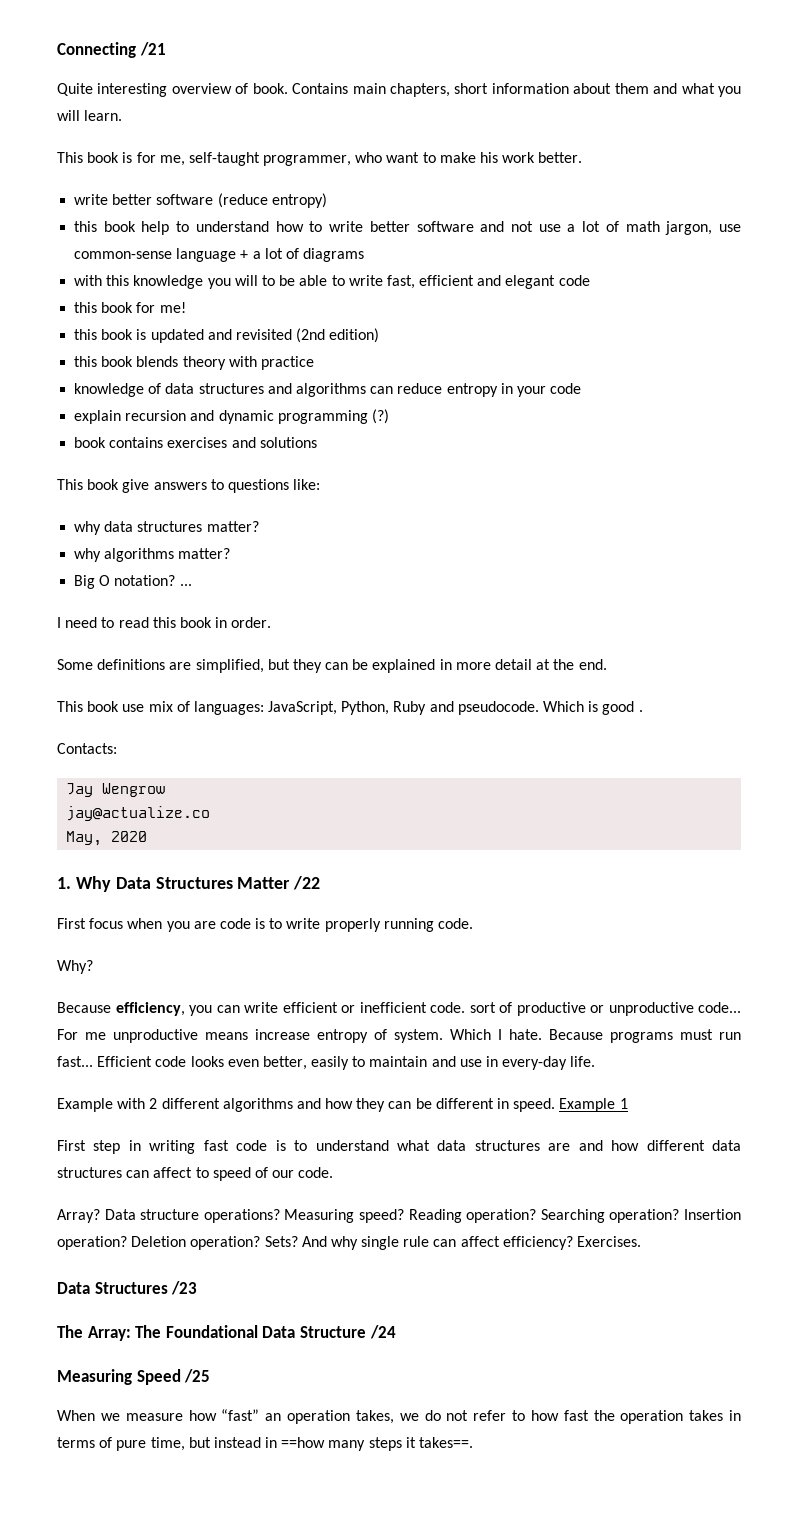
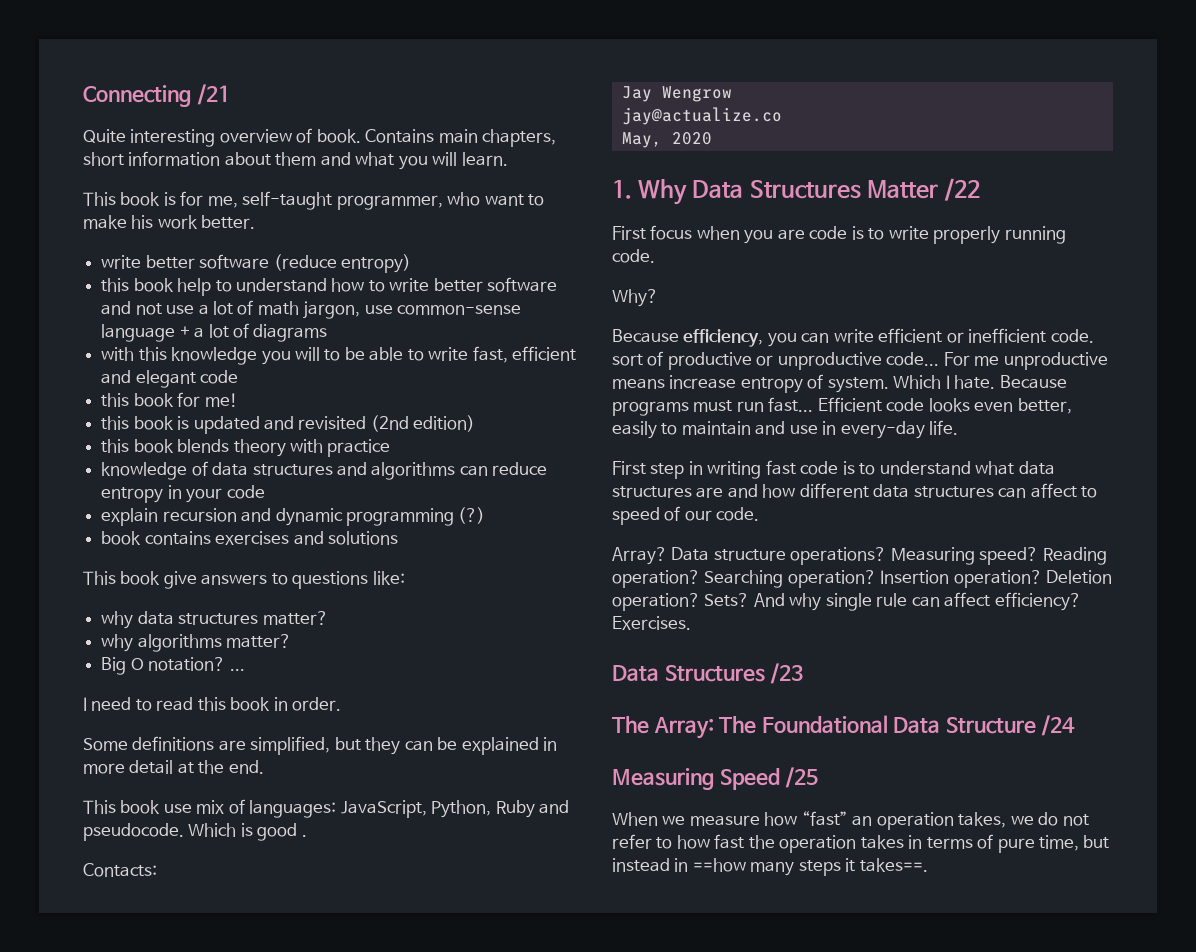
- Example with 2 different algorithms and how they can be different in speed. Example 1

